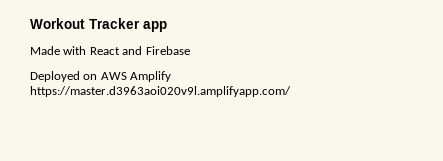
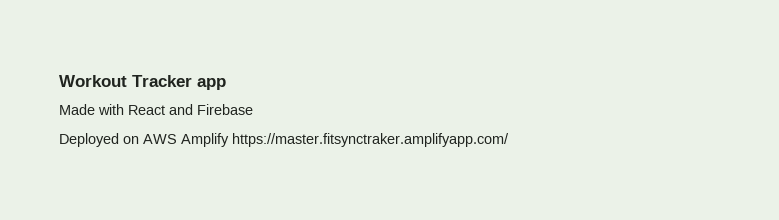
- Deployed on AWS Amplify https://master.d3963aoi020v9l.amplifyapp.com/
+ Deployed on AWS Amplify https://master.fitsynctraker.amplifyapp.com/

